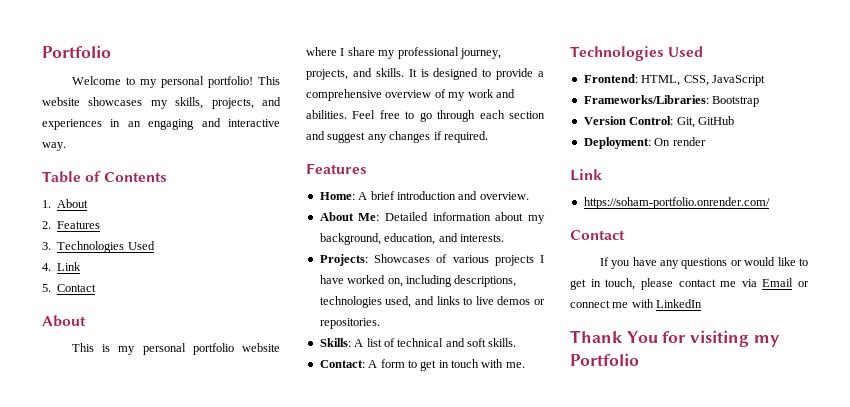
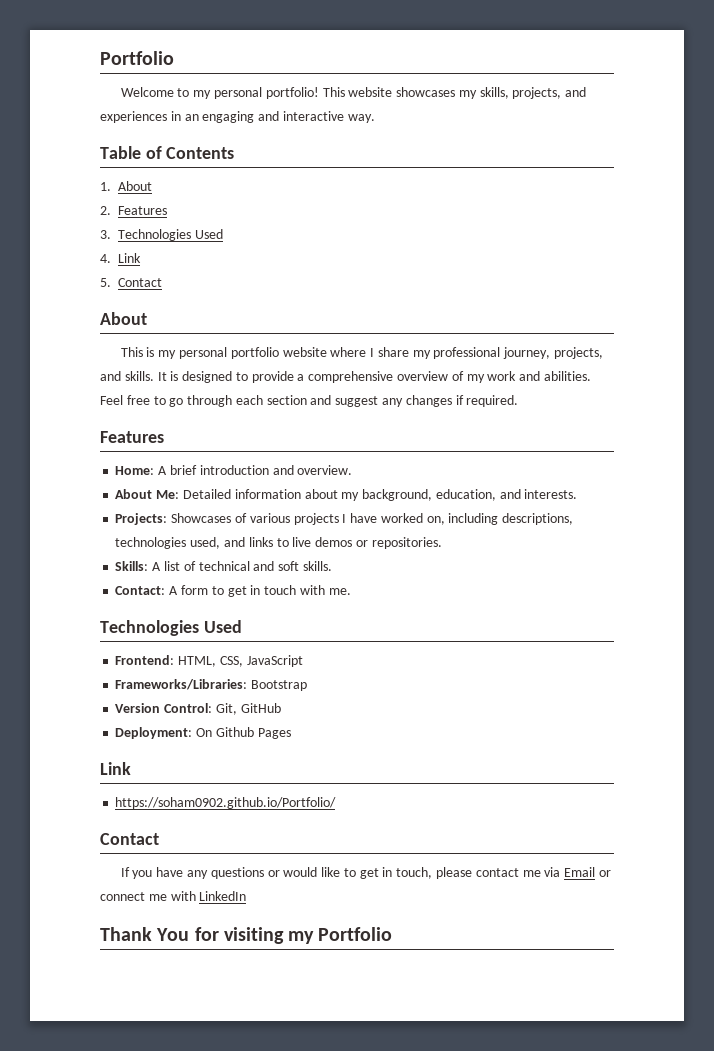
- Deployment: On render
+ Deployment: On Github Pages
  Link
- https://soham-portfolio.onrender.com/
+ https://soham0902.github.io/Portfolio/

